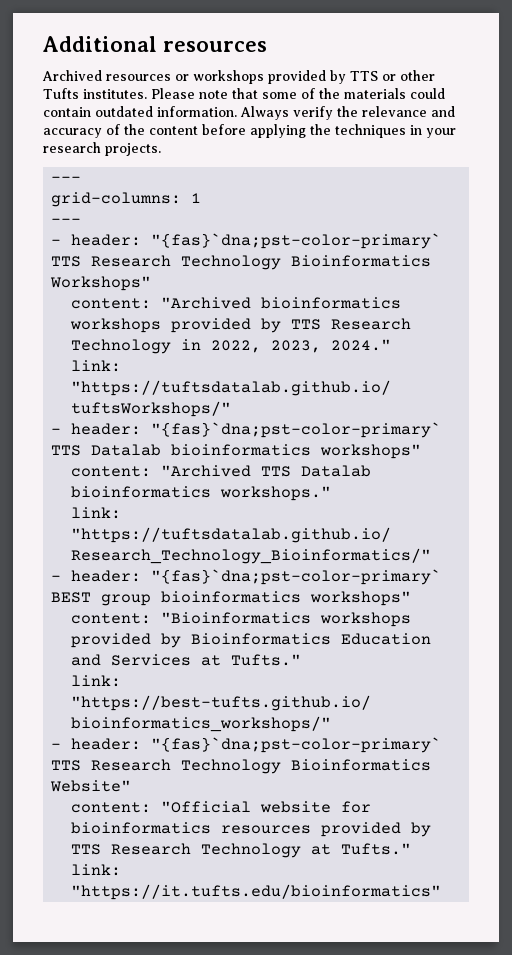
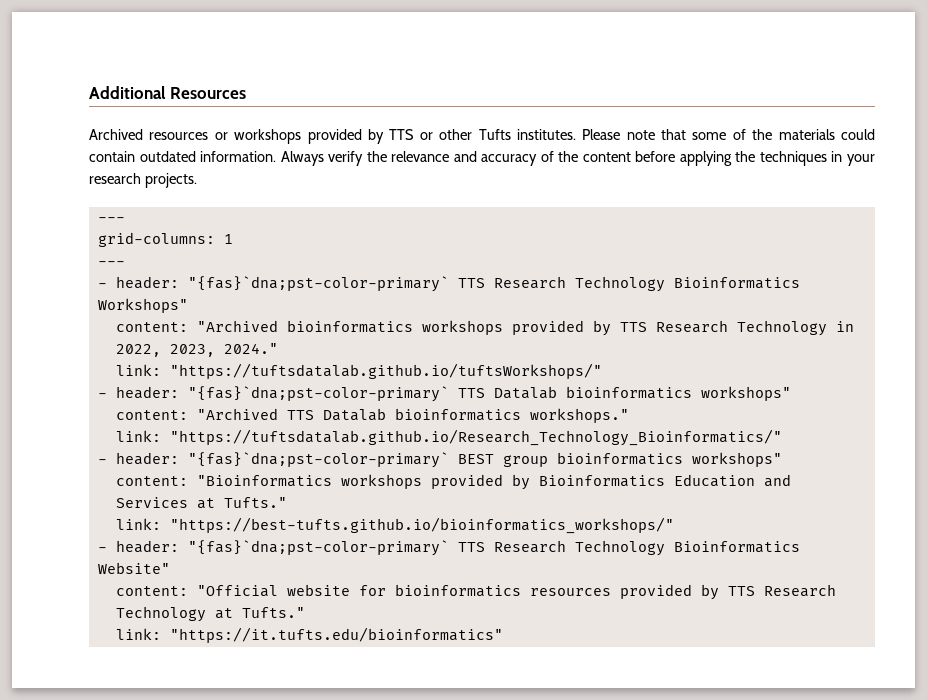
- Additional resources
+ Additional Resources

